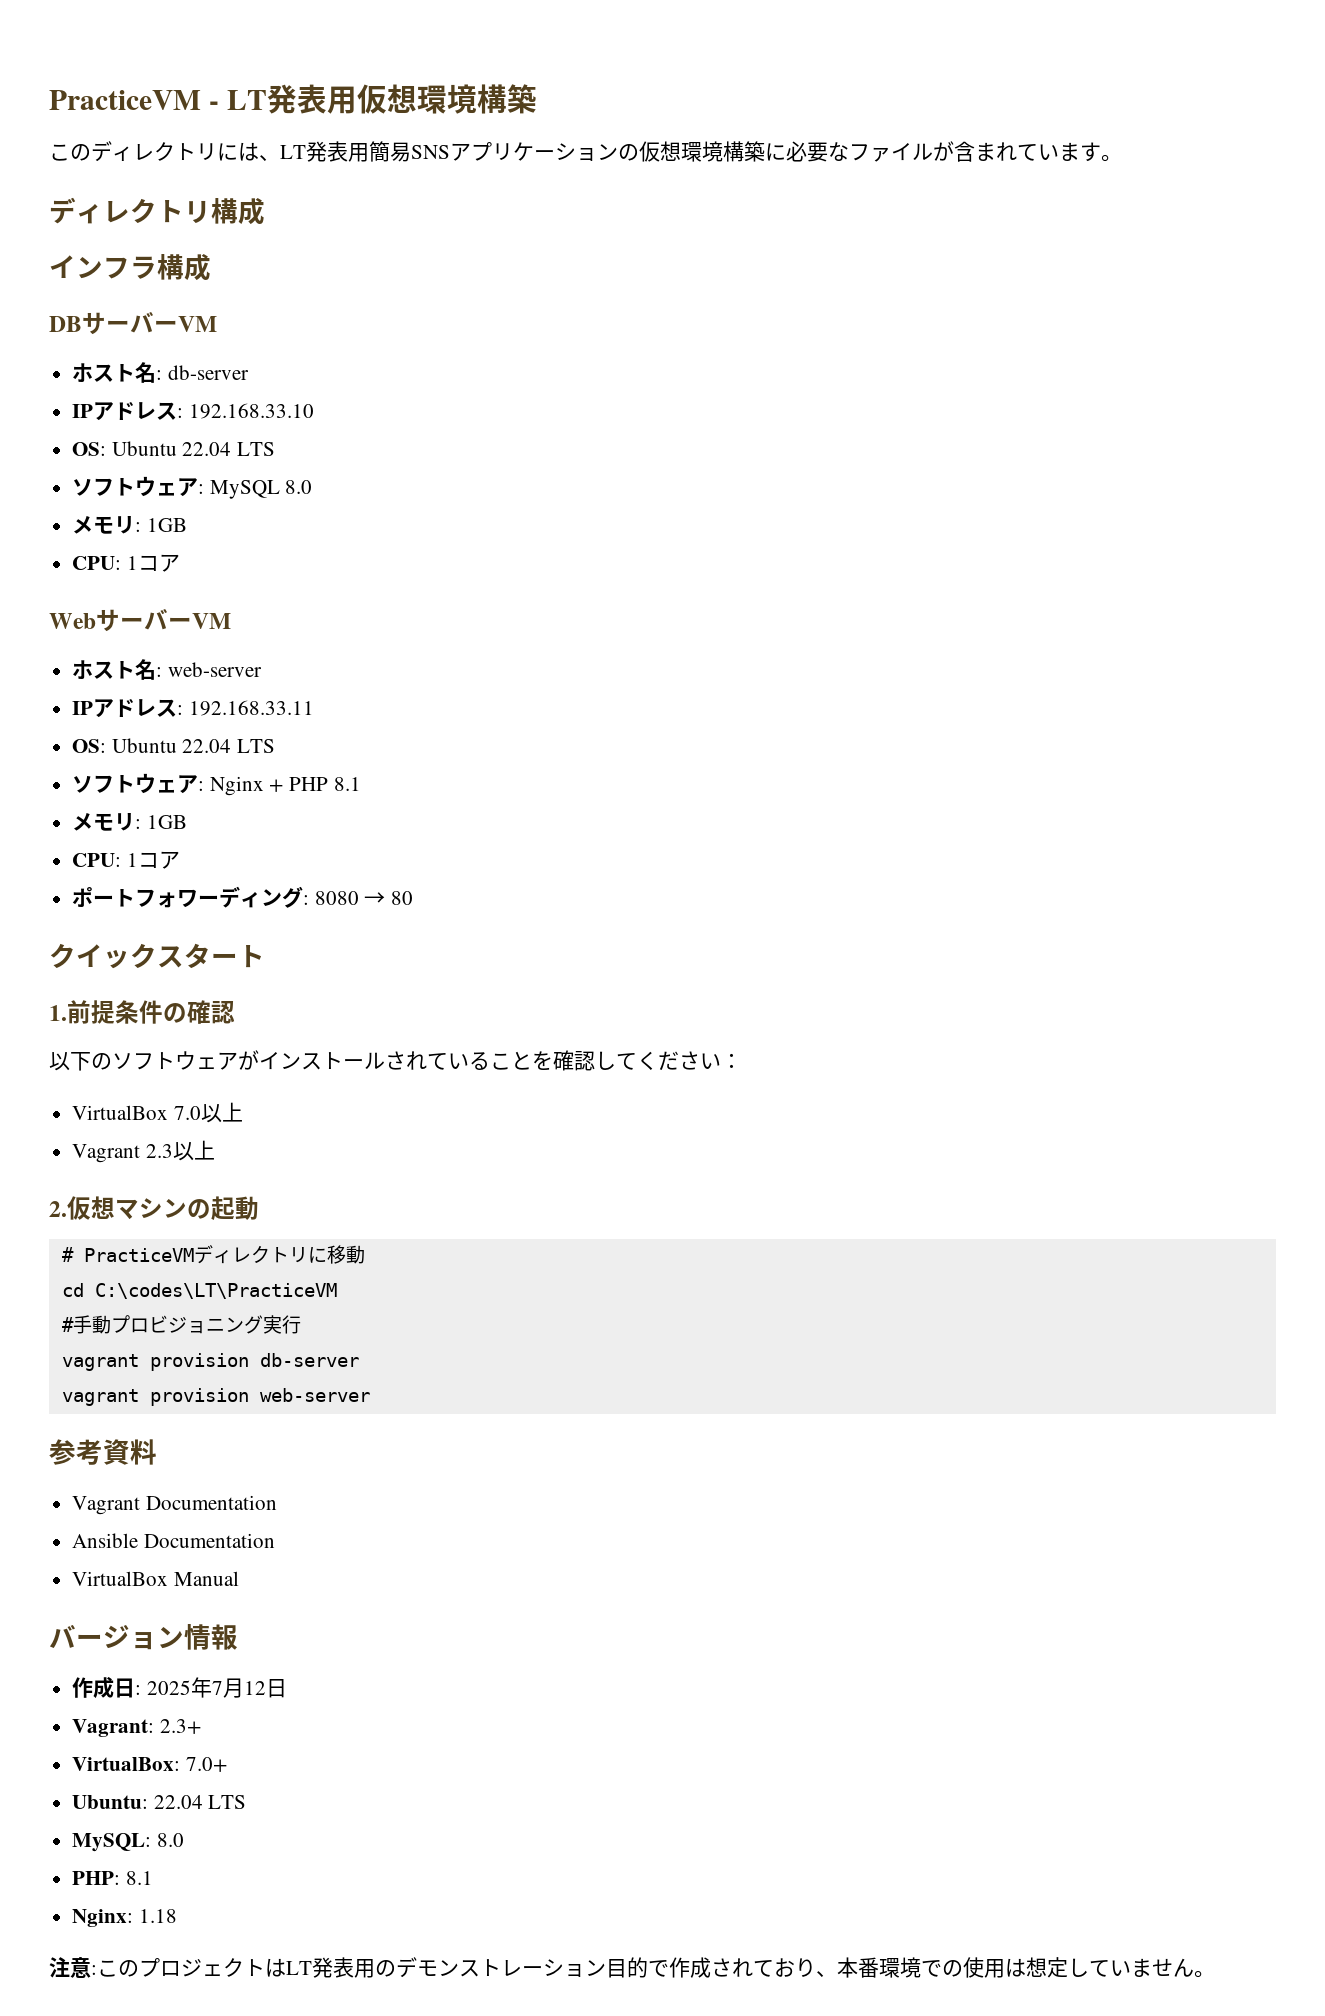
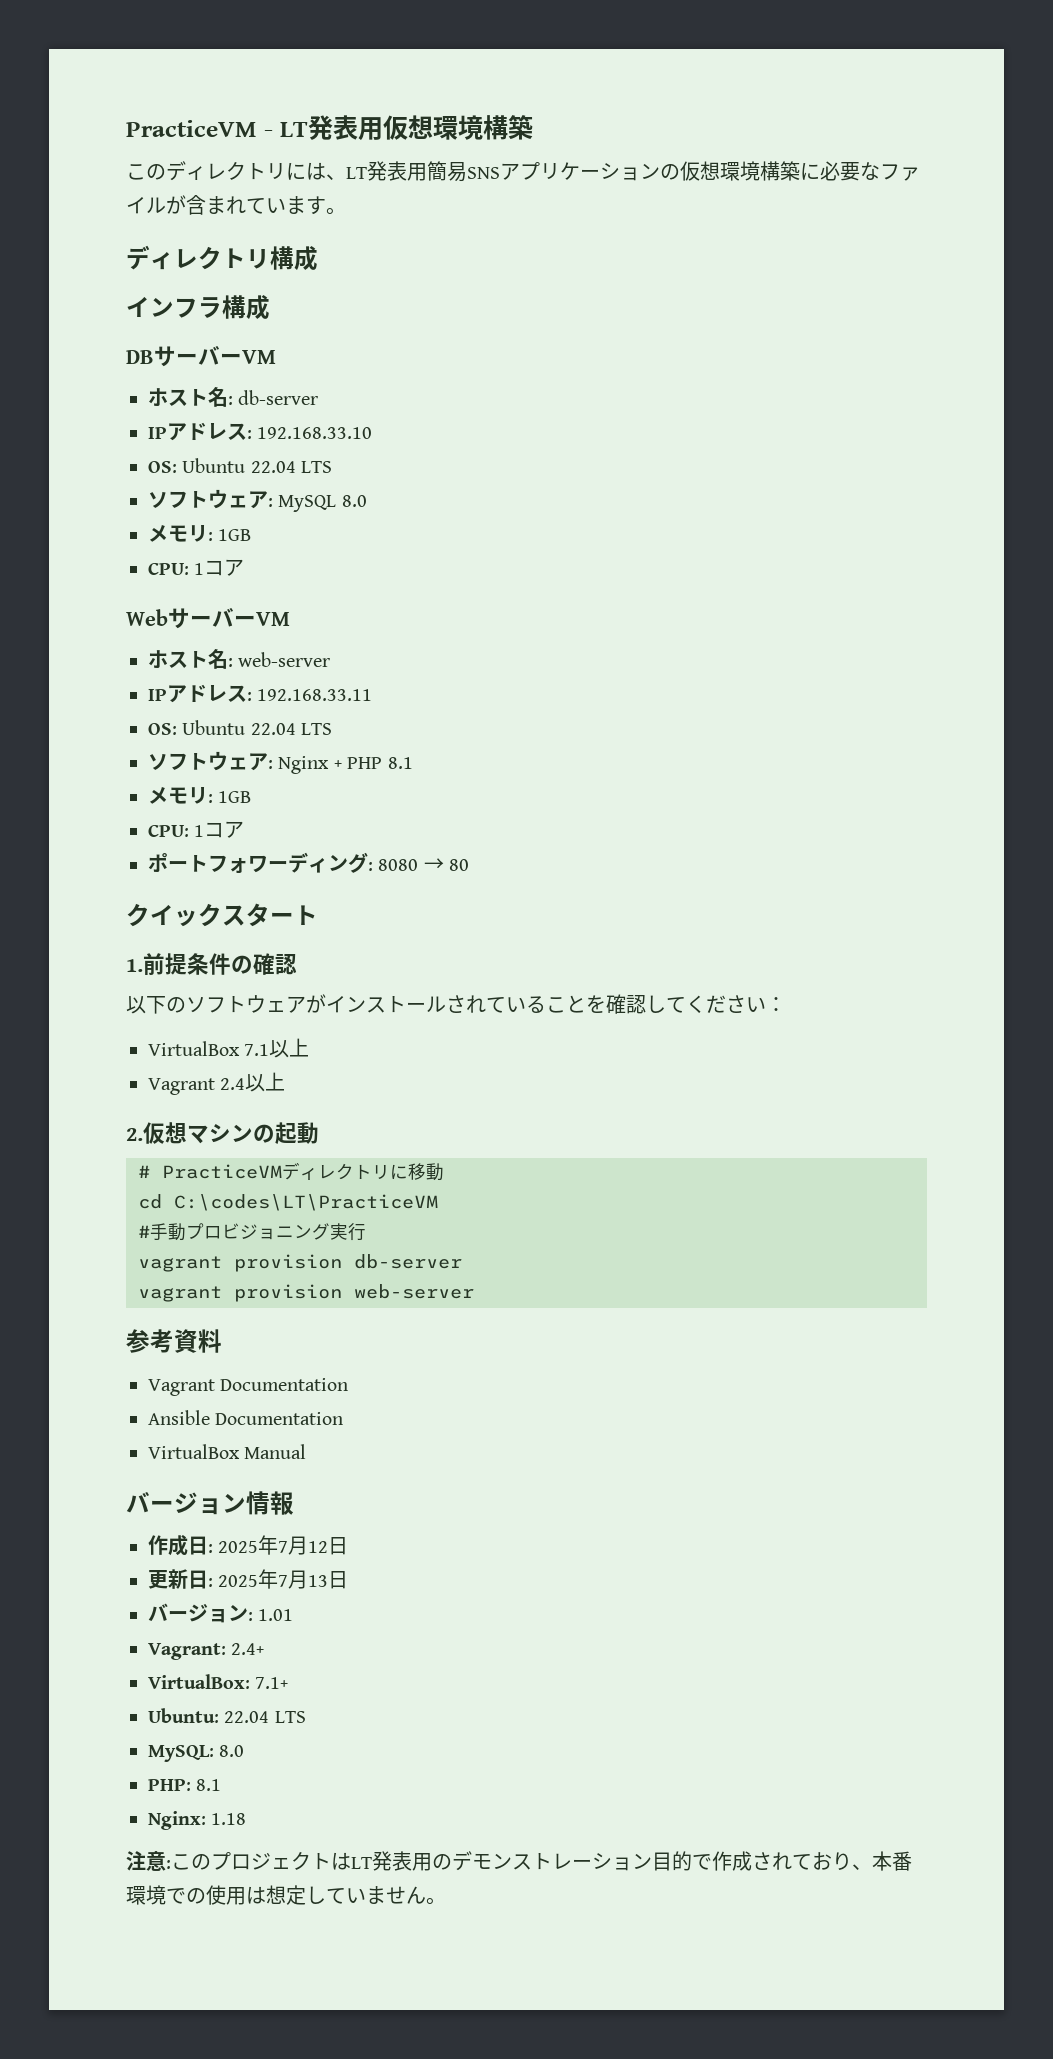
- VirtualBox 7.0以上
+ VirtualBox 7.1以上
- Vagrant 2.3以上
+ Vagrant 2.4以上
+ 更新日: 2025年7月13日
+ バージョン: 1.01
- Vagrant: 2.3+
+ Vagrant: 2.4+
- VirtualBox: 7.0+
+ VirtualBox: 7.1+

